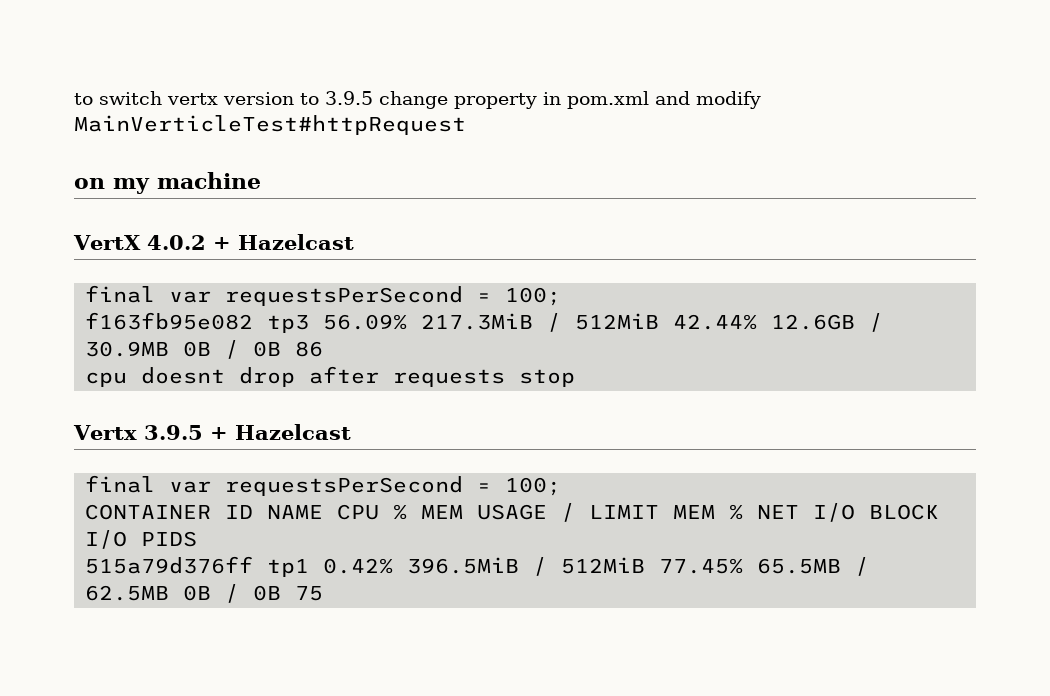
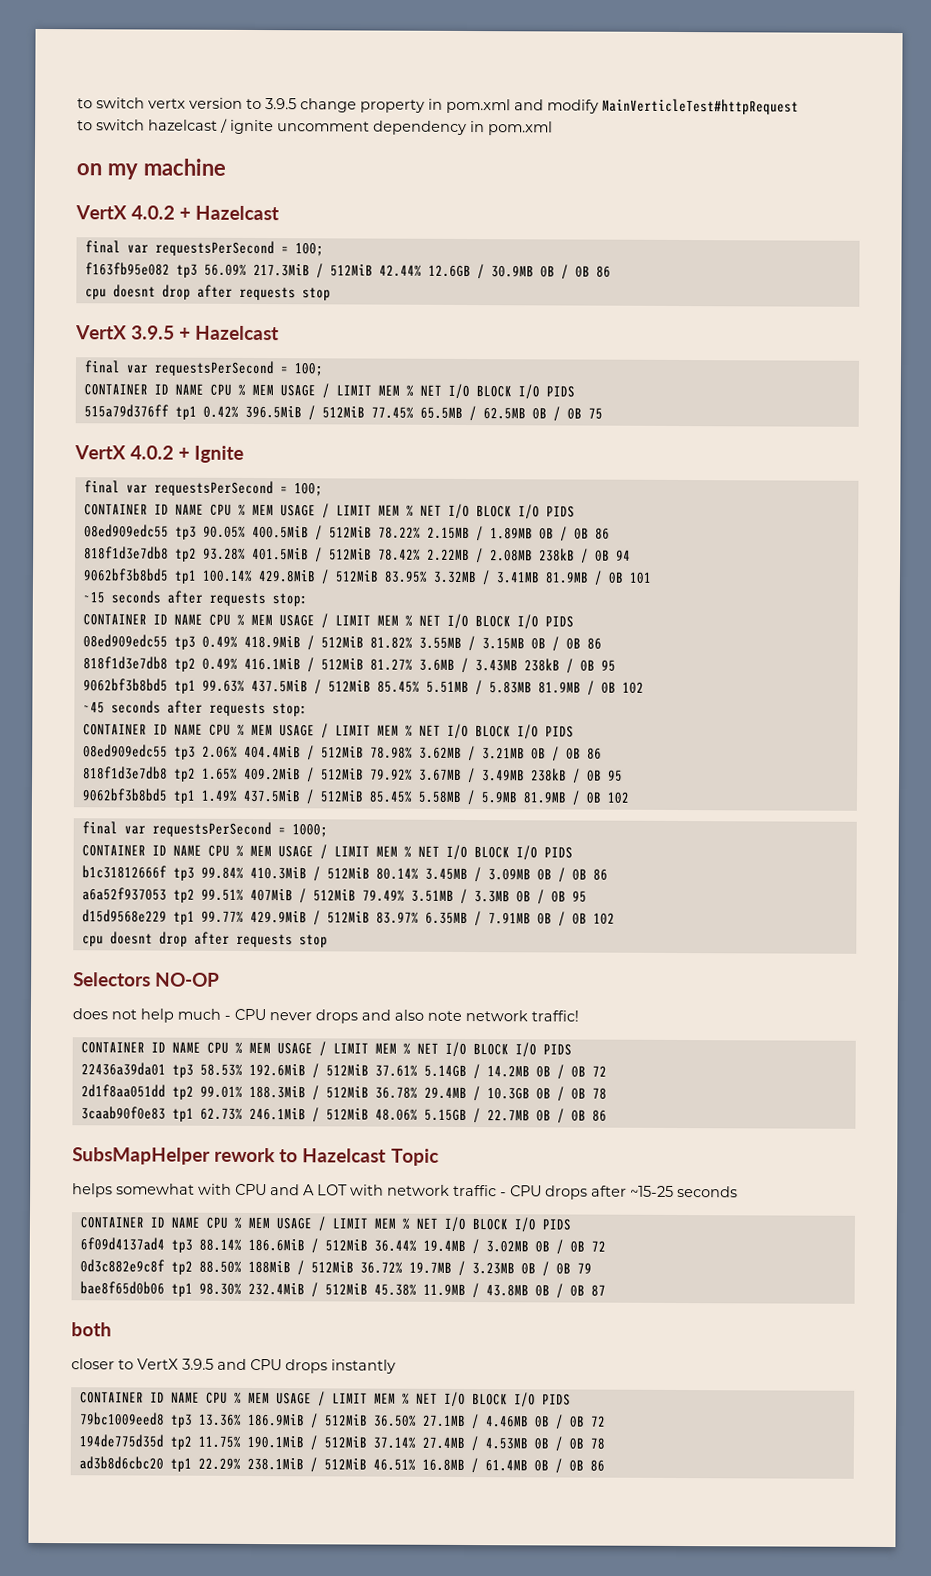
+ to switch hazelcast / ignite uncomment dependency in pom.xml
- Vertx 3.9.5 + Hazelcast
+ VertX 3.9.5 + Hazelcast
+ VertX 4.0.2 + Ignite
+ final var requestsPerSecond = 100;
+ CONTAINER ID NAME CPU % MEM USAGE / LIMIT MEM % NET I/O BLOCK I/O PIDS
+ 08ed909edc55 tp3 90.05% 400.5MiB / 512MiB 78.22% 2.15MB / 1.89MB 0B / 0B 86
+ 818f1d3e7db8 tp2 93.28% 401.5MiB / 512MiB 78.42% 2.22MB / 2.08MB 238kB / 0B 94
+ 9062bf3b8bd5 tp1 100.14% 429.8MiB / 512MiB 83.95% 3.32MB / 3.41MB 81.9MB / 0B 101
+ ~15 seconds after requests stop:
+ CONTAINER ID NAME CPU % MEM USAGE / LIMIT MEM % NET I/O BLOCK I/O PIDS
+ 08ed909edc55 tp3 0.49% 418.9MiB / 512MiB 81.82% 3.55MB / 3.15MB 0B / 0B 86
+ 818f1d3e7db8 tp2 0.49% 416.1MiB / 512MiB 81.27% 3.6MB / 3.43MB 238kB / 0B 95
+ 9062bf3b8bd5 tp1 99.63% 437.5MiB / 512MiB 85.45% 5.51MB / 5.83MB 81.9MB / 0B 102
+ ~45 seconds after requests stop:
+ CONTAINER ID NAME CPU % MEM USAGE / LIMIT MEM % NET I/O BLOCK I/O PIDS
+ 08ed909edc55 tp3 2.06% 404.4MiB / 512MiB 78.98% 3.62MB / 3.21MB 0B / 0B 86
+ 818f1d3e7db8 tp2 1.65% 409.2MiB / 512MiB 79.92% 3.67MB / 3.49MB 238kB / 0B 95
+ 9062bf3b8bd5 tp1 1.49% 437.5MiB / 512MiB 85.45% 5.58MB / 5.9MB 81.9MB / 0B 102
+ final var requestsPerSecond = 1000;
+ CONTAINER ID NAME CPU % MEM USAGE / LIMIT MEM % NET I/O BLOCK I/O PIDS
+ b1c31812666f tp3 99.84% 410.3MiB / 512MiB 80.14% 3.45MB / 3.09MB 0B / 0B 86
+ a6a52f937053 tp2 99.51% 407MiB / 512MiB 79.49% 3.51MB / 3.3MB 0B / 0B 95
+ d15d9568e229 tp1 99.77% 429.9MiB / 512MiB 83.97% 6.35MB / 7.91MB 0B / 0B 102
+ cpu doesnt drop after requests stop
+ Selectors NO-OP
+ does not help much - CPU never drops and also note network traffic!
+ CONTAINER ID NAME CPU % MEM USAGE / LIMIT MEM % NET I/O BLOCK I/O PIDS
+ 22436a39da01 tp3 58.53% 192.6MiB / 512MiB 37.61% 5.14GB / 14.2MB 0B / 0B 72
+ 2d1f8aa051dd tp2 99.01% 188.3MiB / 512MiB 36.78% 29.4MB / 10.3GB 0B / 0B 78
+ 3caab90f0e83 tp1 62.73% 246.1MiB / 512MiB 48.06% 5.15GB / 22.7MB 0B / 0B 86
+ SubsMapHelper rework to Hazelcast Topic
+ helps somewhat with CPU and A LOT with network traffic - CPU drops after ~15-25 seconds
+ CONTAINER ID NAME CPU % MEM USAGE / LIMIT MEM % NET I/O BLOCK I/O PIDS
+ 6f09d4137ad4 tp3 88.14% 186.6MiB / 512MiB 36.44% 19.4MB / 3.02MB 0B / 0B 72
+ 0d3c882e9c8f tp2 88.50% 188MiB / 512MiB 36.72% 19.7MB / 3.23MB 0B / 0B 79
+ bae8f65d0b06 tp1 98.30% 232.4MiB / 512MiB 45.38% 11.9MB / 43.8MB 0B / 0B 87
+ both
+ closer to VertX 3.9.5 and CPU drops instantly
+ CONTAINER ID NAME CPU % MEM USAGE / LIMIT MEM % NET I/O BLOCK I/O PIDS
+ 79bc1009eed8 tp3 13.36% 186.9MiB / 512MiB 36.50% 27.1MB / 4.46MB 0B / 0B 72
+ 194de775d35d tp2 11.75% 190.1MiB / 512MiB 37.14% 27.4MB / 4.53MB 0B / 0B 78
+ ad3b8d6cbc20 tp1 22.29% 238.1MiB / 512MiB 46.51% 16.8MB / 61.4MB 0B / 0B 86

